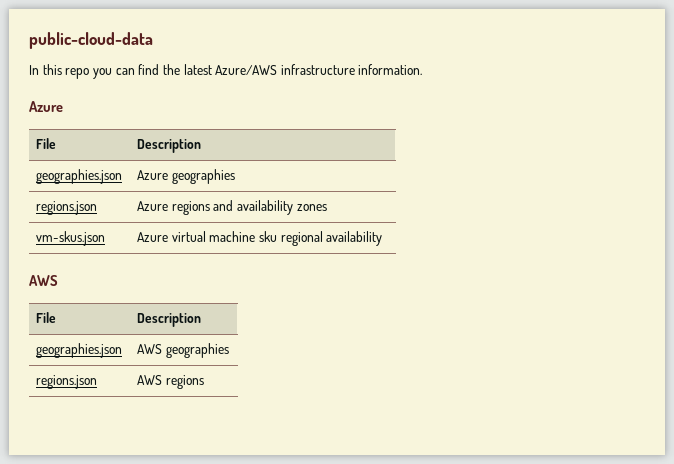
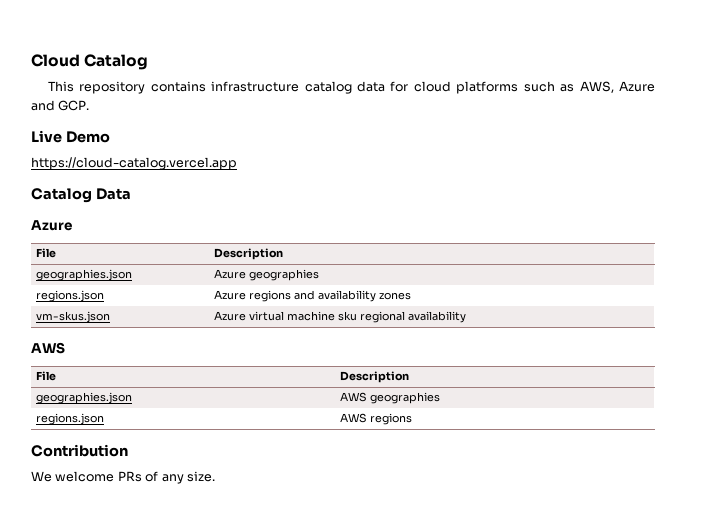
- public-cloud-data
- In this repo you can find the latest Azure/AWS infrastructure information.
+ Cloud Catalog
+ This repository contains infrastructure catalog data for cloud platforms such as AWS, Azure and GCP.
+ Live Demo
+ https://cloud-catalog.vercel.app
+ Catalog Data
+ Contribution
+ We welcome PRs of any size.

